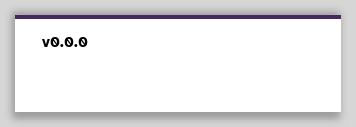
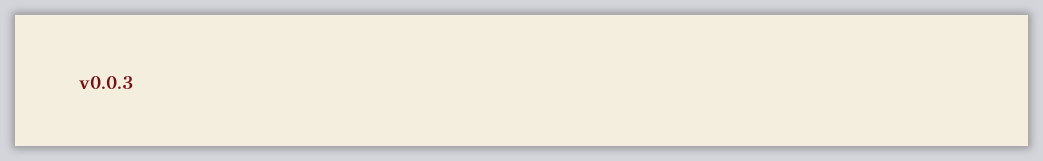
- v0.0.0
+ v0.0.3

